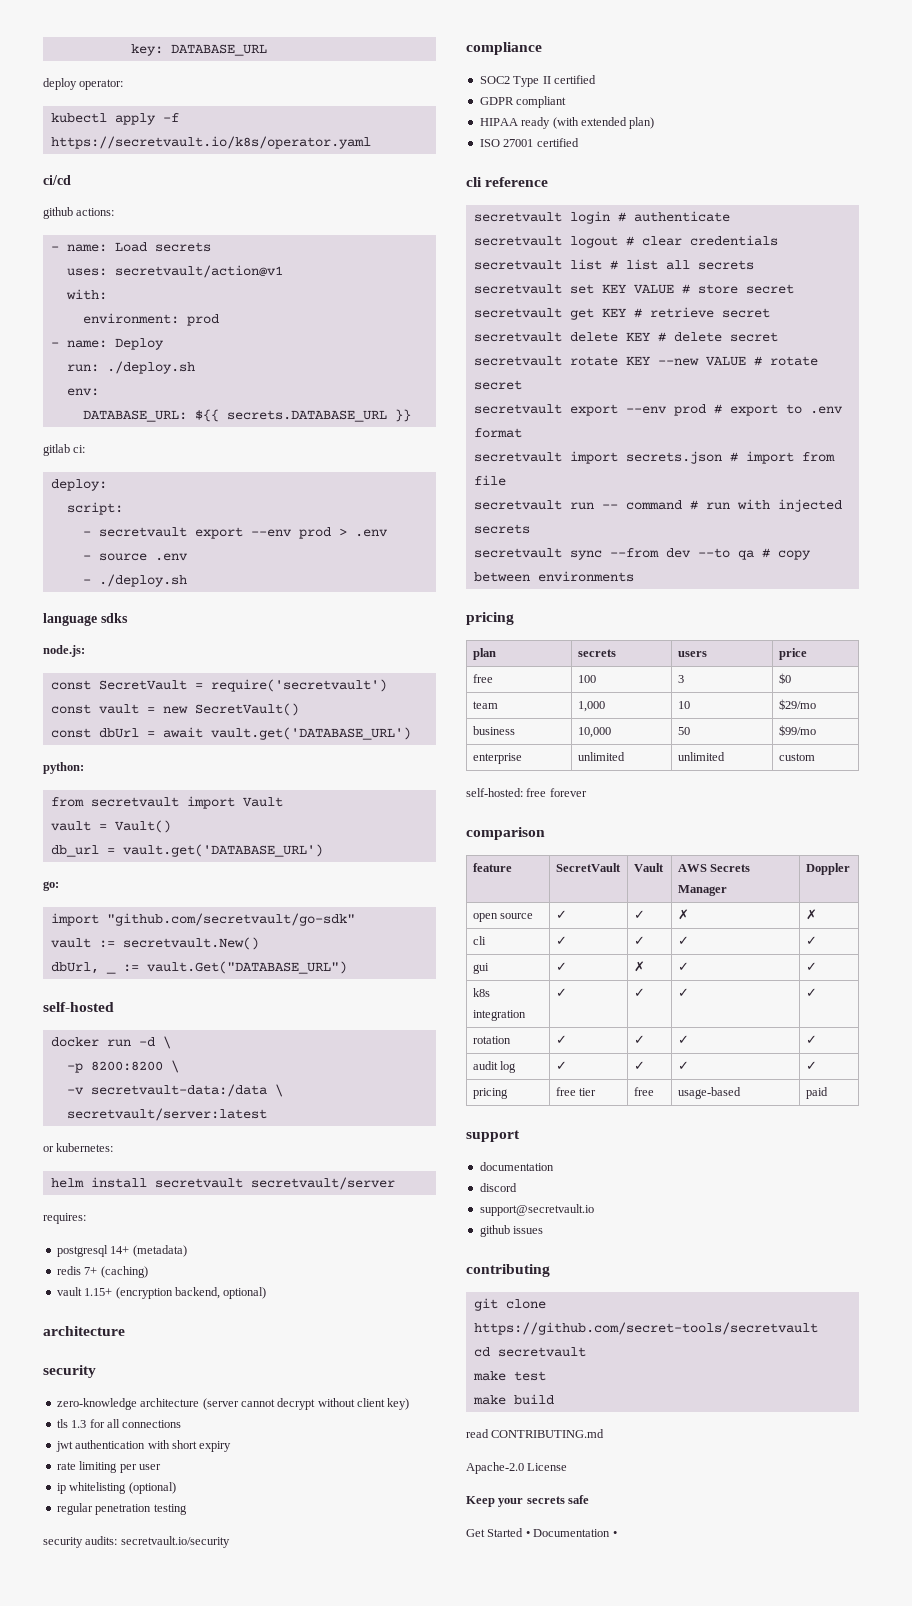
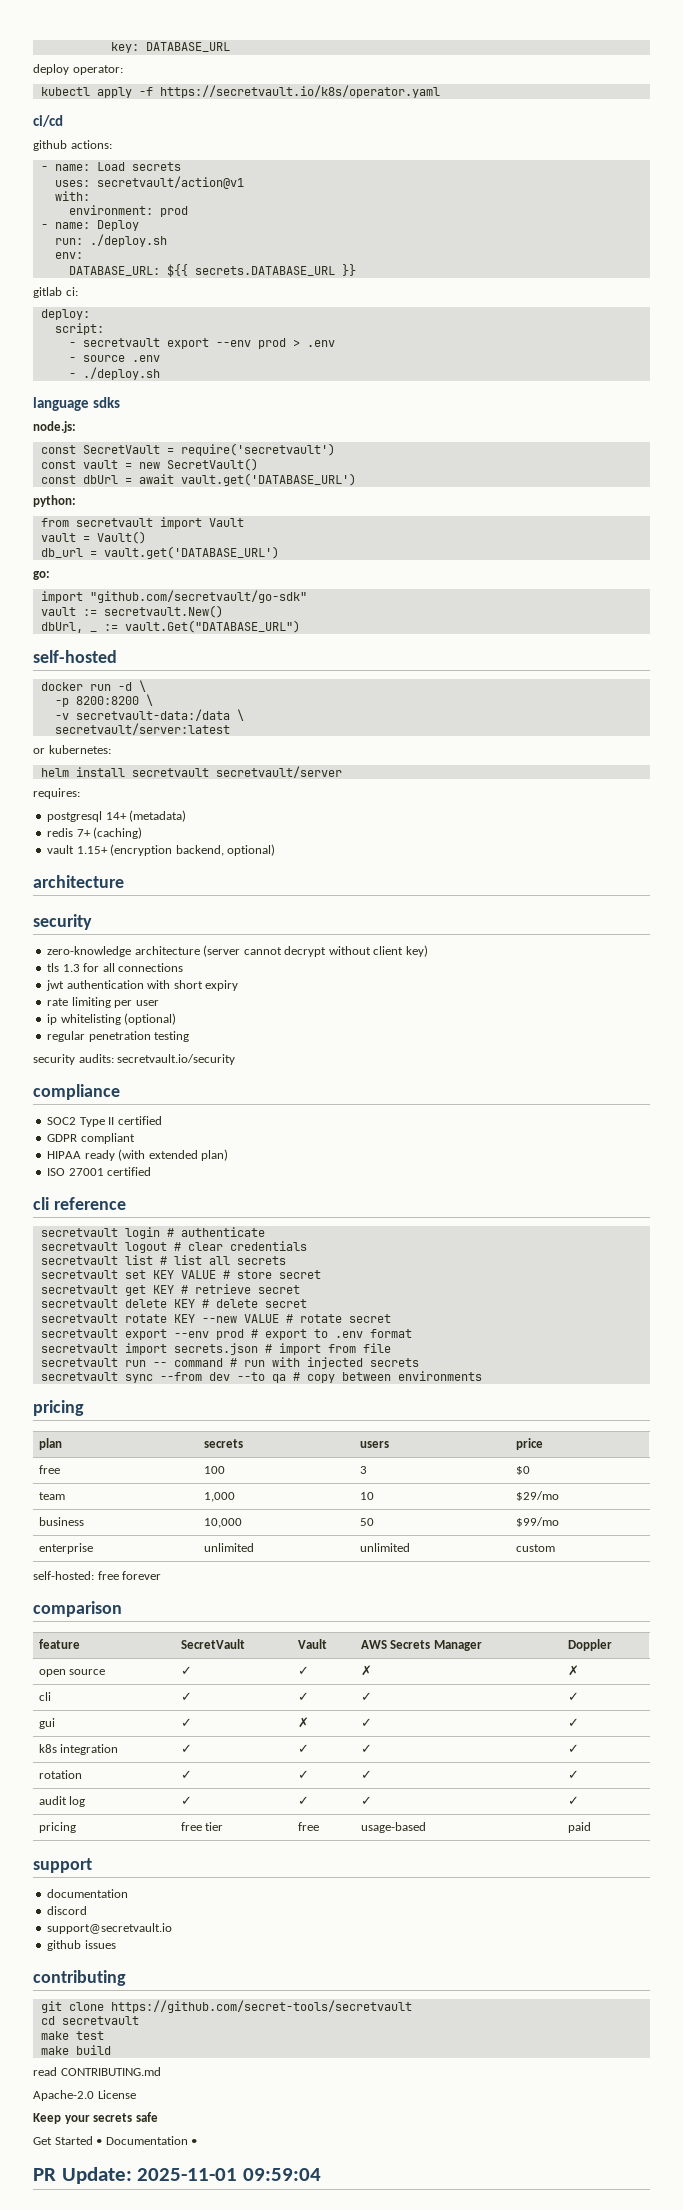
+ PR Update: 2025-11-01 09:59:04

